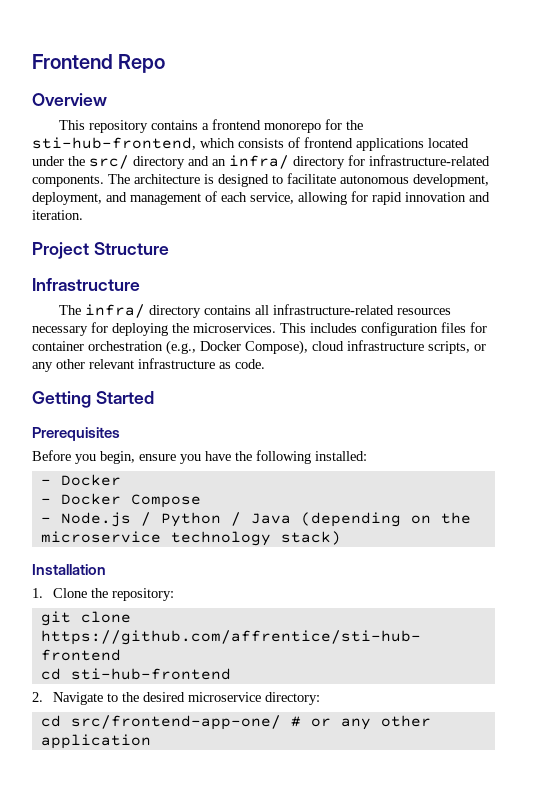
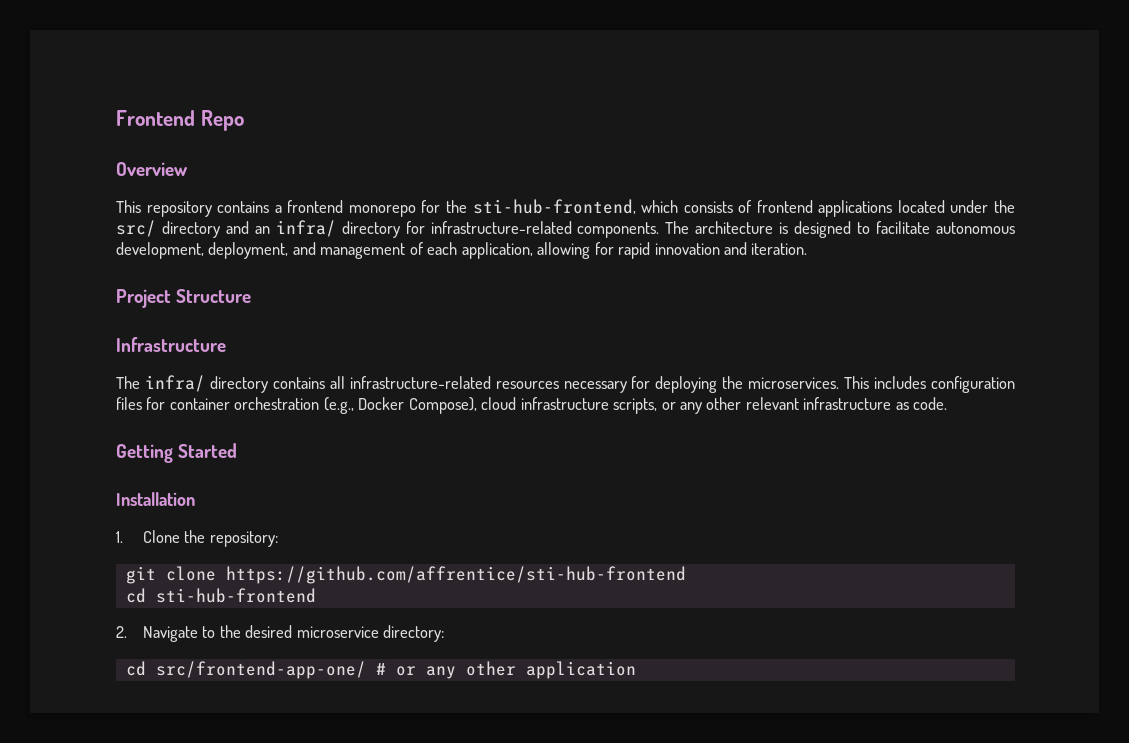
- The architecture is designed to facilitate autonomous development, deployment, and management of each service, allowing for rapid innovation and iteration.
+ The architecture is designed to facilitate autonomous development, deployment, and management of each application, allowing for rapid innovation and iteration.
- Prerequisites
- Before you begin, ensure you have the following installed:
- - Docker
- - Docker Compose
- - Node.js / Python / Java (depending on the microservice technology stack)

